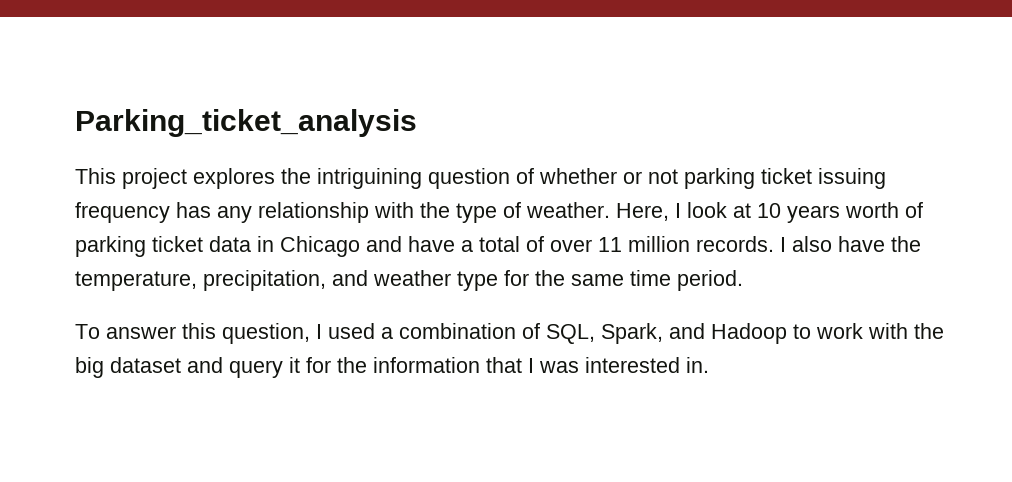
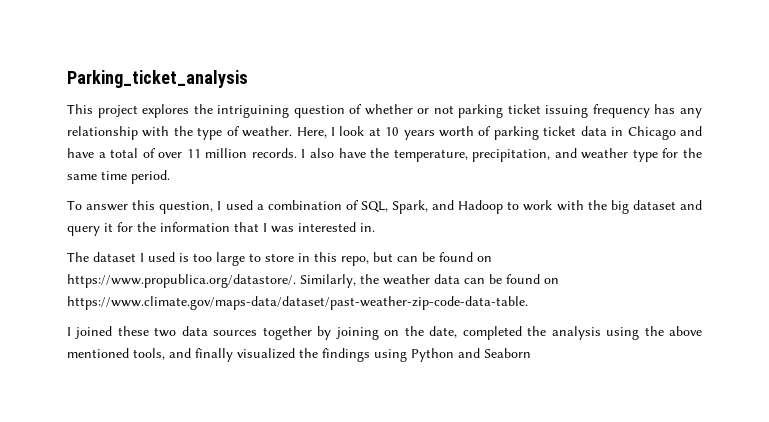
+ The dataset I used is too large to store in this repo, but can be found on https://www.propublica.org/datastore/. Similarly, the weather data can be found on https://www.climate.gov/maps-data/dataset/past-weather-zip-code-data-table.
+ I joined these two data sources together by joining on the date, completed the analysis using the above mentioned tools, and finally visualized the findings using Python and Seaborn

